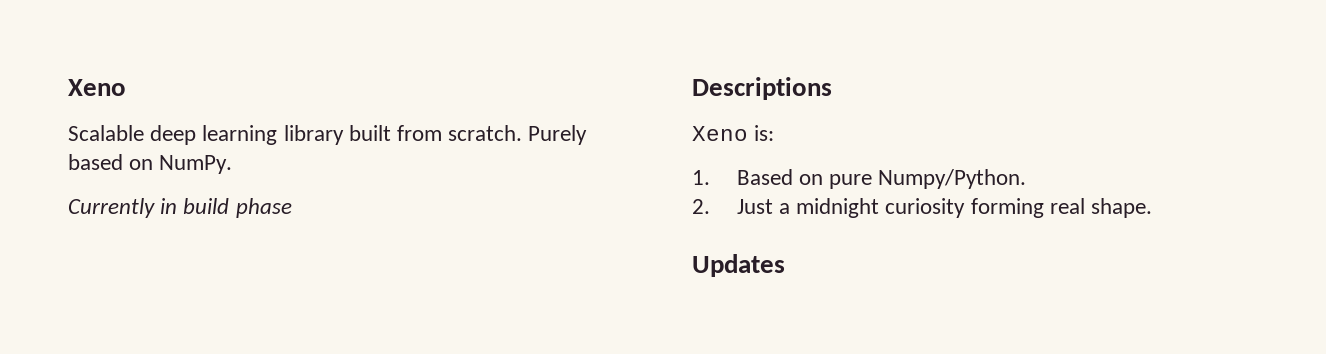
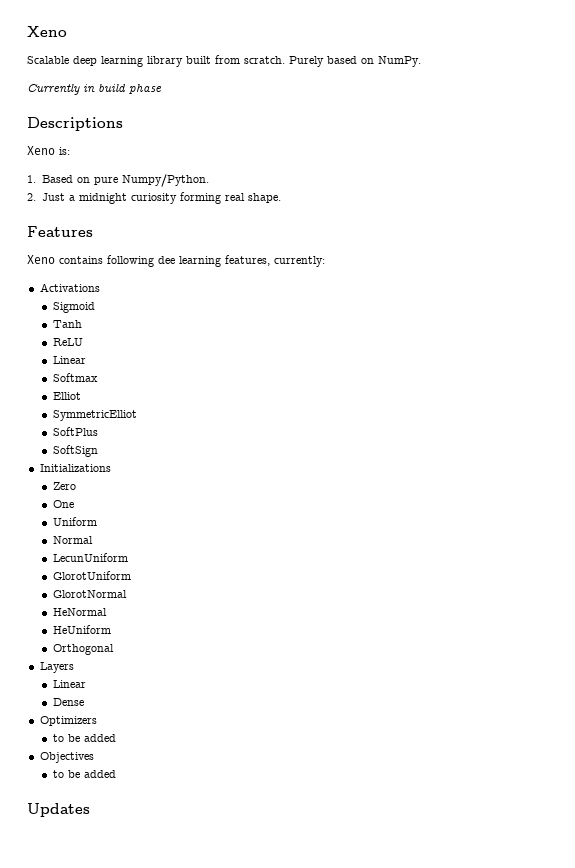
+ Features
+ Xeno contains following dee learning features, currently:
+ Activations
+ Sigmoid
+ Tanh
+ ReLU
+ Linear
+ Softmax
+ Elliot
+ SymmetricElliot
+ SoftPlus
+ SoftSign
+ Initializations
+ Zero
+ One
+ Uniform
+ Normal
+ LecunUniform
+ GlorotUniform
+ GlorotNormal
+ HeNormal
+ HeUniform
+ Orthogonal
+ Layers
+ Linear
+ Dense
+ Optimizers
+ to be added
+ Objectives
+ to be added

